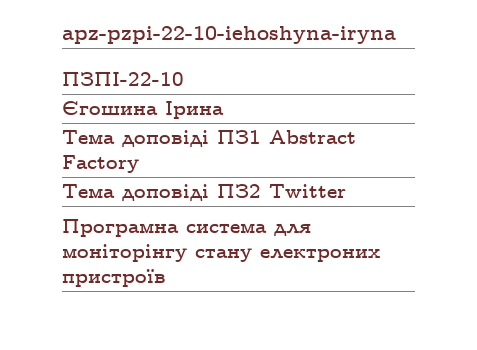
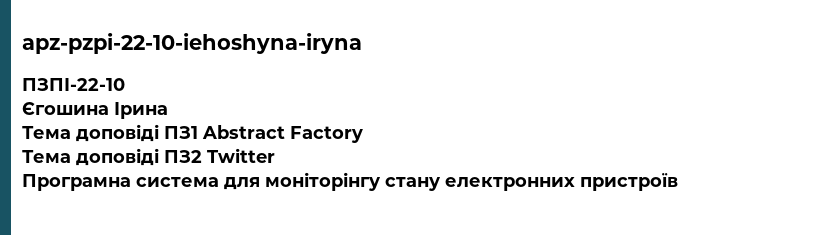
- Програмна система для моніторінгу стану електроних пристроїв
+ Програмна система для моніторінгу стану електронних пристроїв

